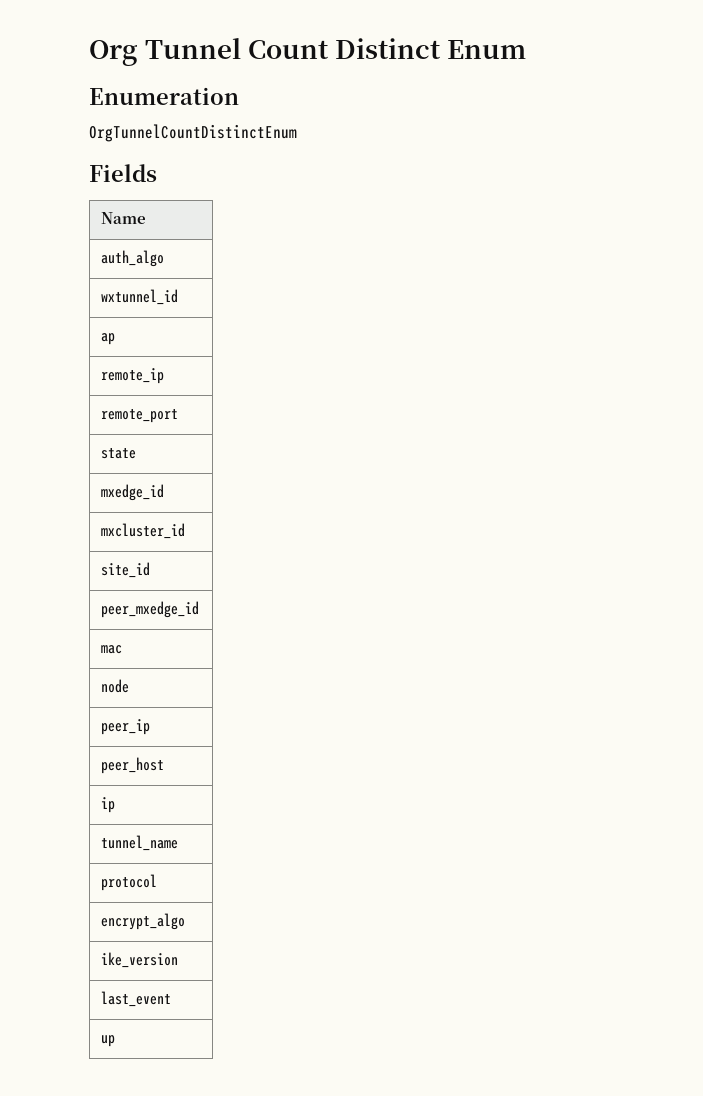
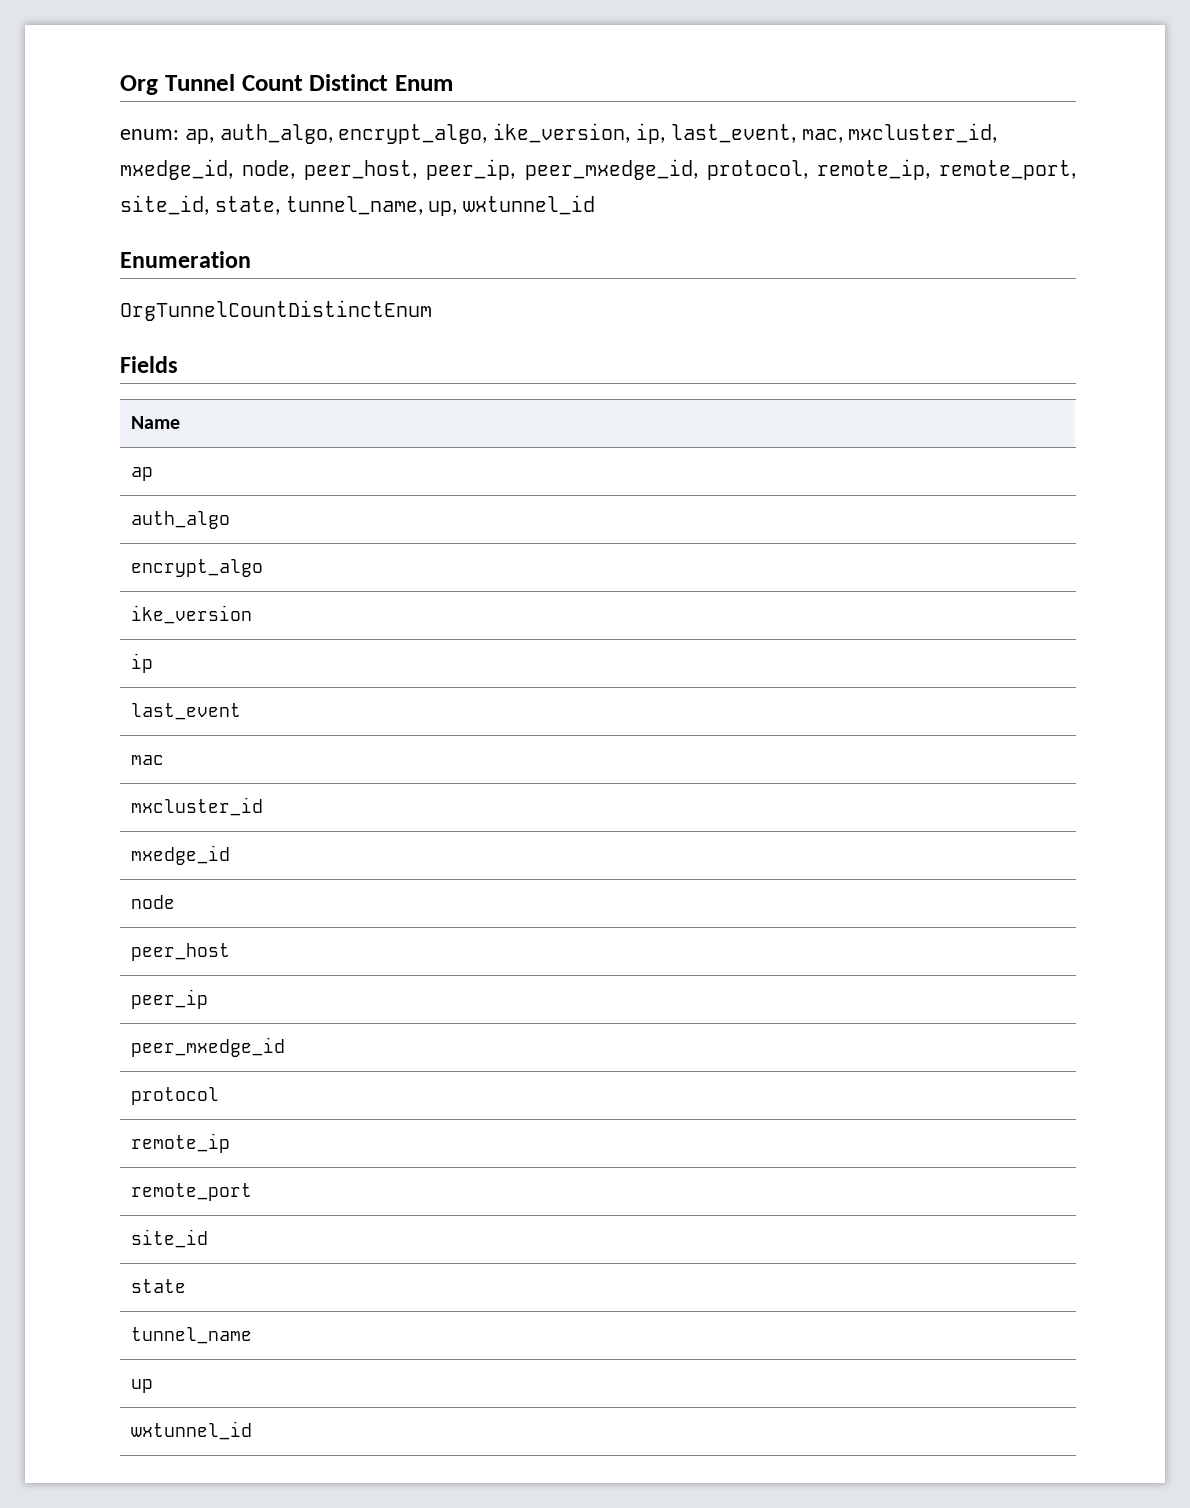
+ enum: ap, auth_algo, encrypt_algo, ike_version, ip, last_event, mac, mxcluster_id, mxedge_id, node, peer_host, peer_ip, peer_mxedge_id, protocol, remote_ip, remote_port, site_id, state, tunnel_name, up, wxtunnel_id
+ ap
- wxtunnel_id
- ap
+ encrypt_algo
+ ike_version
+ ip
+ last_event
+ mac
+ mxcluster_id
+ mxedge_id
+ node
+ peer_host
+ peer_ip
+ peer_mxedge_id
+ protocol
  remote_ip
  remote_port
+ site_id
  state
- mxedge_id
- mxcluster_id
- site_id
- peer_mxedge_id
- mac
- node
- peer_ip
- peer_host
- ip
  tunnel_name
- protocol
- encrypt_algo
- ike_version
- last_event
  up
+ wxtunnel_id

